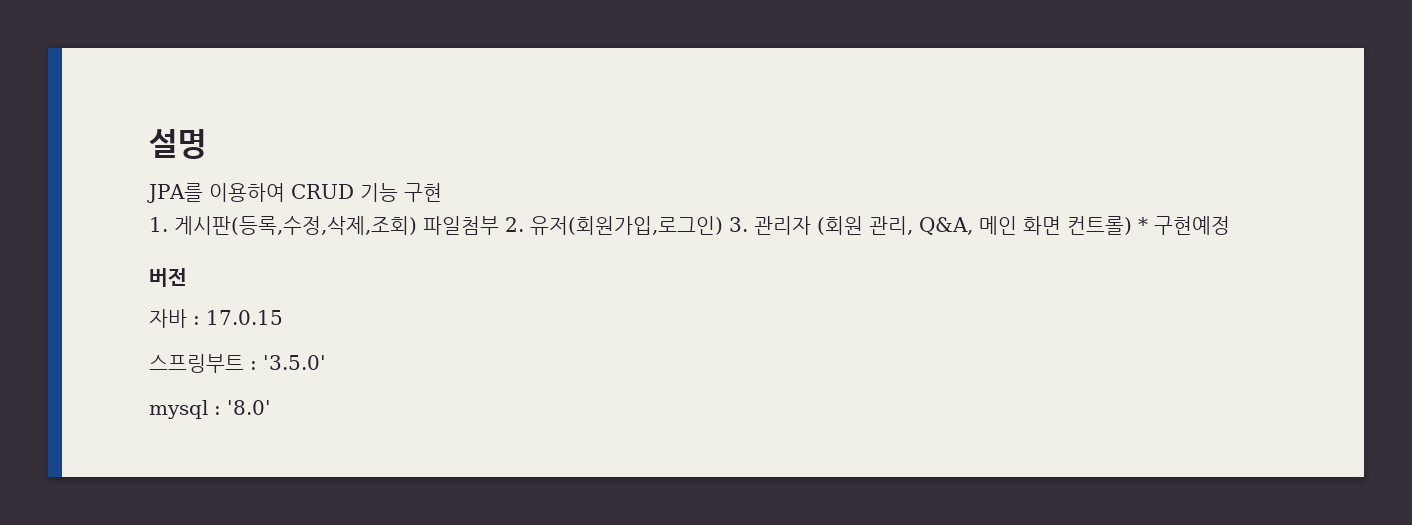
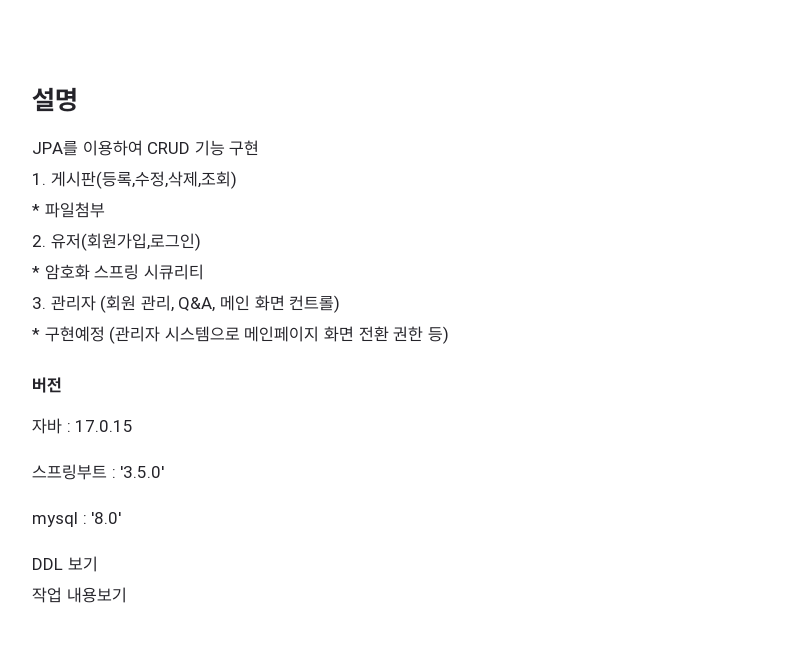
- 1. 게시판(등록,수정,삭제,조회) 파일첨부 2. 유저(회원가입,로그인) 3. 관리자 (회원 관리, Q&A, 메인 화면 컨트롤) * 구현예정
+ 1. 게시판(등록,수정,삭제,조회)
+ * 파일첨부
+ 2. 유저(회원가입,로그인)
+ * 암호화 스프링 시큐리티
+ 3. 관리자 (회원 관리, Q&A, 메인 화면 컨트롤)
+ * 구현예정 (관리자 시스템으로 메인페이지 화면 전환 권한 등)
+ DDL 보기
+ 작업 내용보기

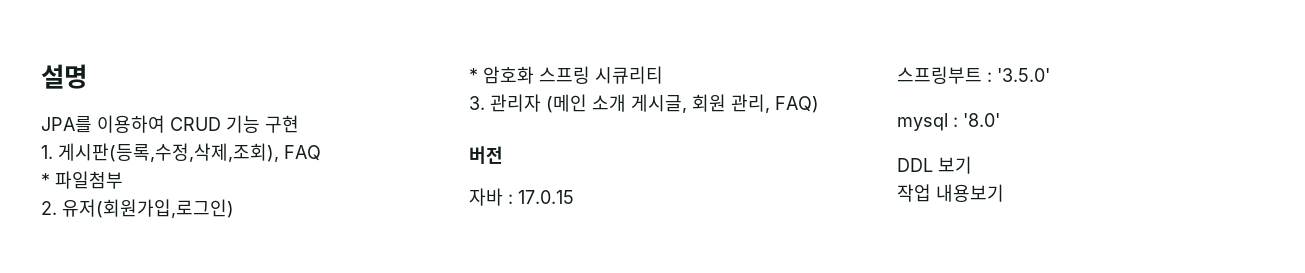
- 1. 게시판(등록,수정,삭제,조회)
+ 1. 게시판(등록,수정,삭제,조회), FAQ
- 3. 관리자 (회원 관리, Q&A, 메인 화면 컨트롤)
- * 구현예정 (관리자 시스템으로 메인페이지 화면 전환 권한 등)
+ 3. 관리자 (메인 소개 게시글, 회원 관리, FAQ)

